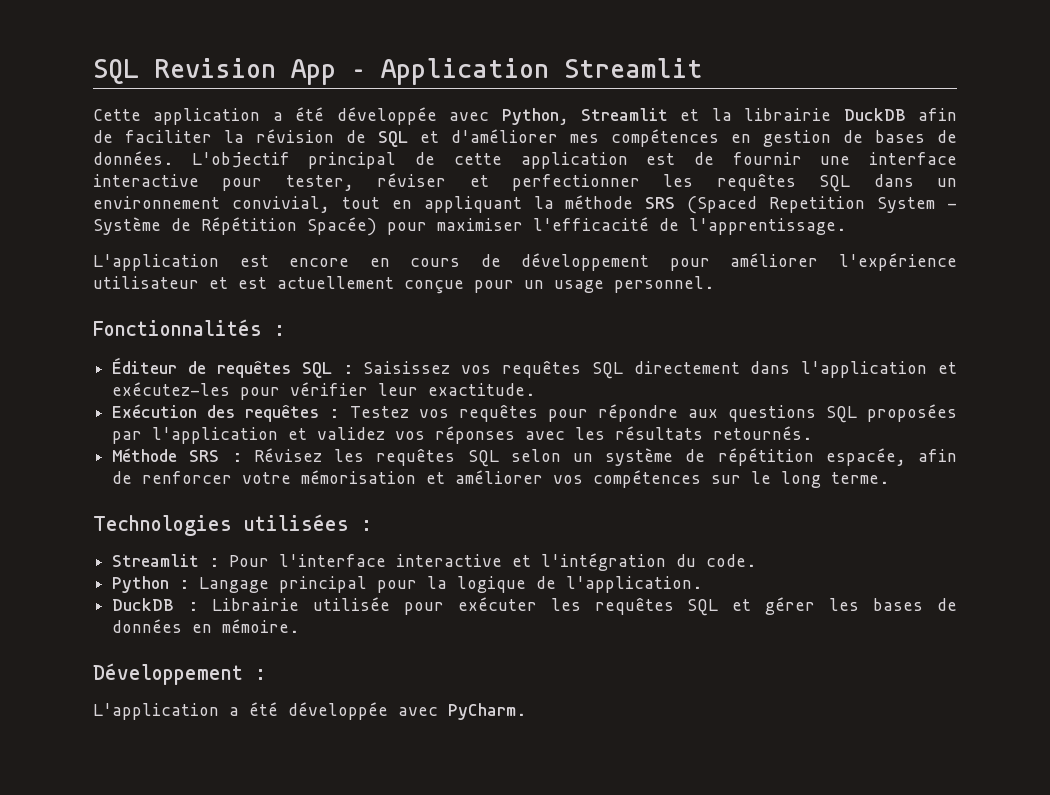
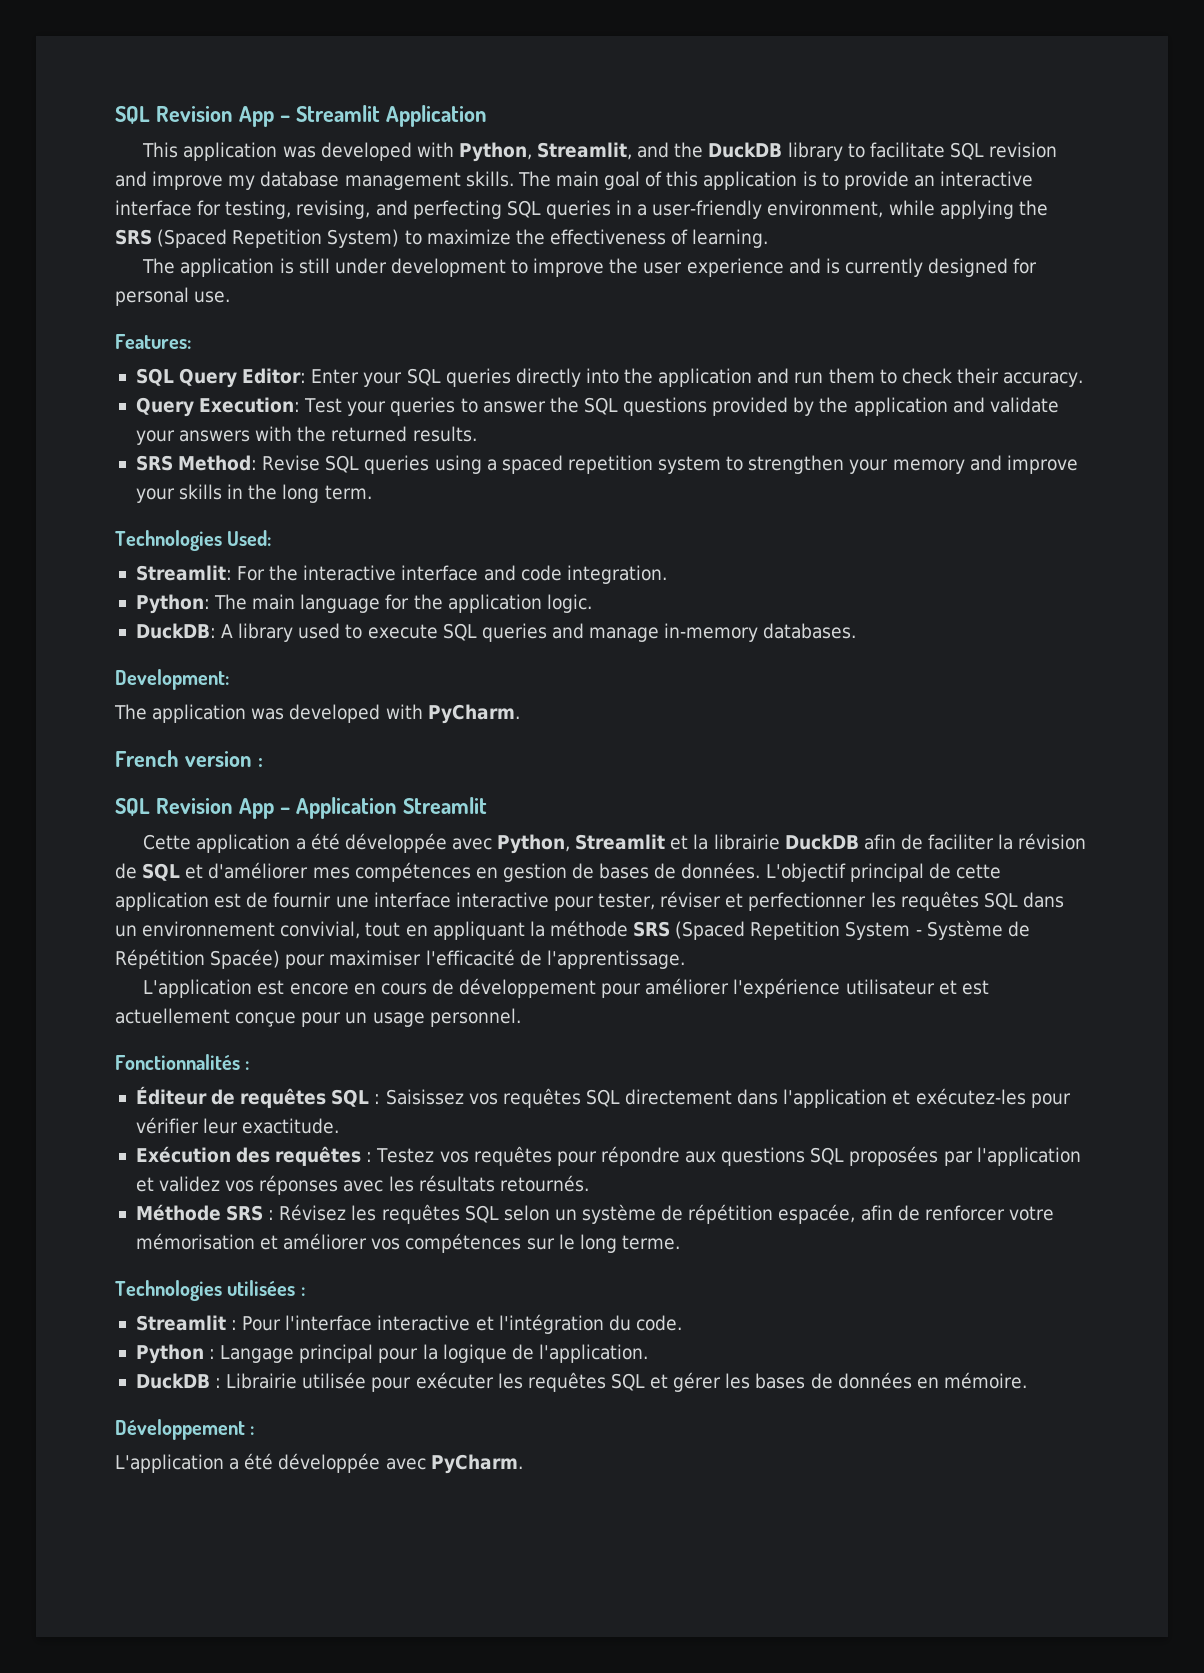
+ SQL Revision App – Streamlit Application
+ This application was developed with Python, Streamlit, and the DuckDB library to facilitate SQL revision and improve my database management skills. The main goal of this application is to provide an interactive interface for testing, revising, and perfecting SQL queries in a user-friendly environment, while applying the SRS (Spaced Repetition System) to maximize the effectiveness of learning.
+ The application is still under development to improve the user experience and is currently designed for personal use.
+ Features:
+ SQL Query Editor: Enter your SQL queries directly into the application and run them to check their accuracy.
+ Query Execution: Test your queries to answer the SQL questions provided by the application and validate your answers with the returned results.
+ SRS Method: Revise SQL queries using a spaced repetition system to strengthen your memory and improve your skills in the long term.
+ Technologies Used:
+ Streamlit: For the interactive interface and code integration.
+ Python: The main language for the application logic.
+ DuckDB: A library used to execute SQL queries and manage in-memory databases.
+ Development:
+ The application was developed with PyCharm.
+ French version :

